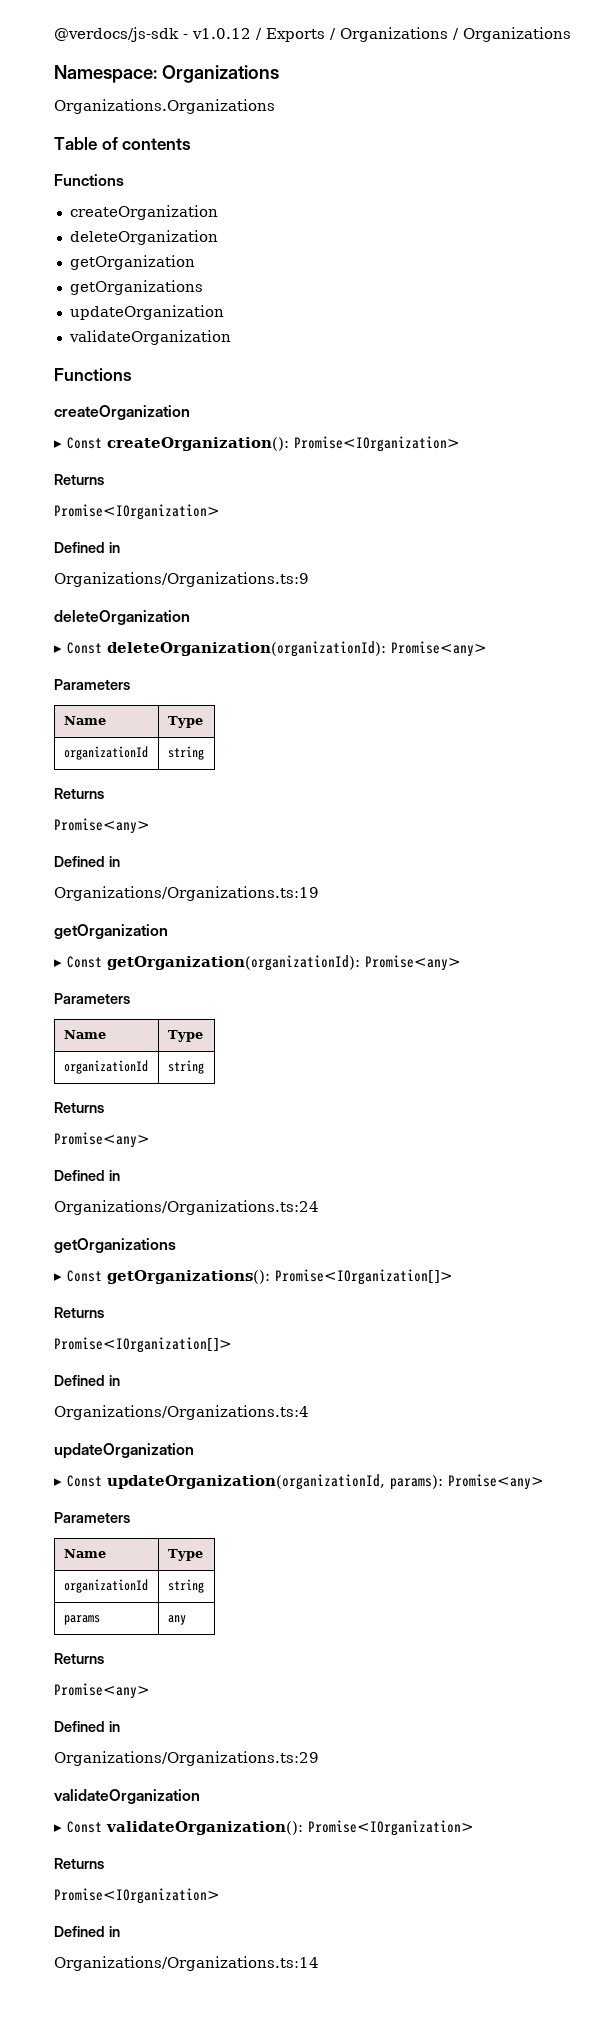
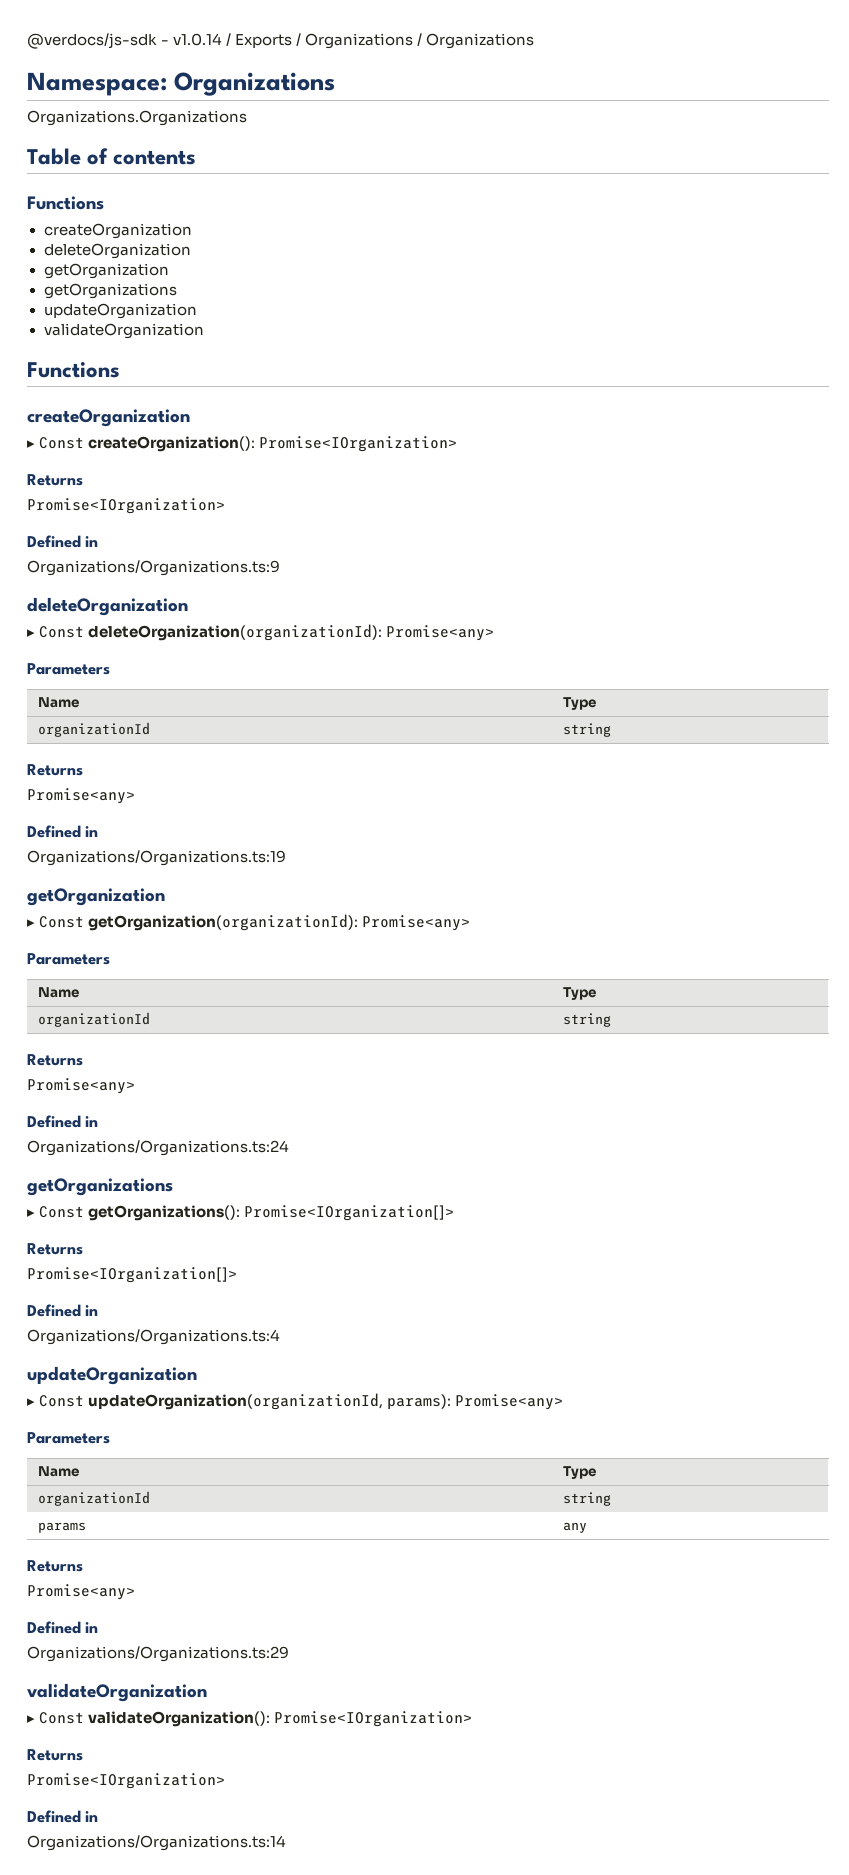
- @verdocs/js-sdk - v1.0.12 / Exports / Organizations / Organizations
+ @verdocs/js-sdk - v1.0.14 / Exports / Organizations / Organizations

